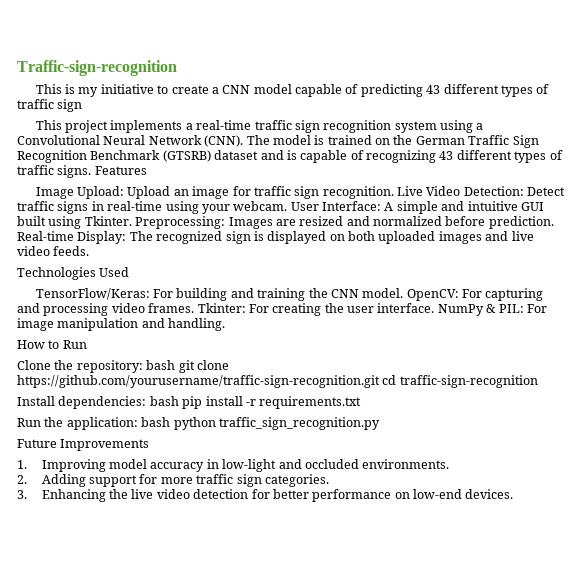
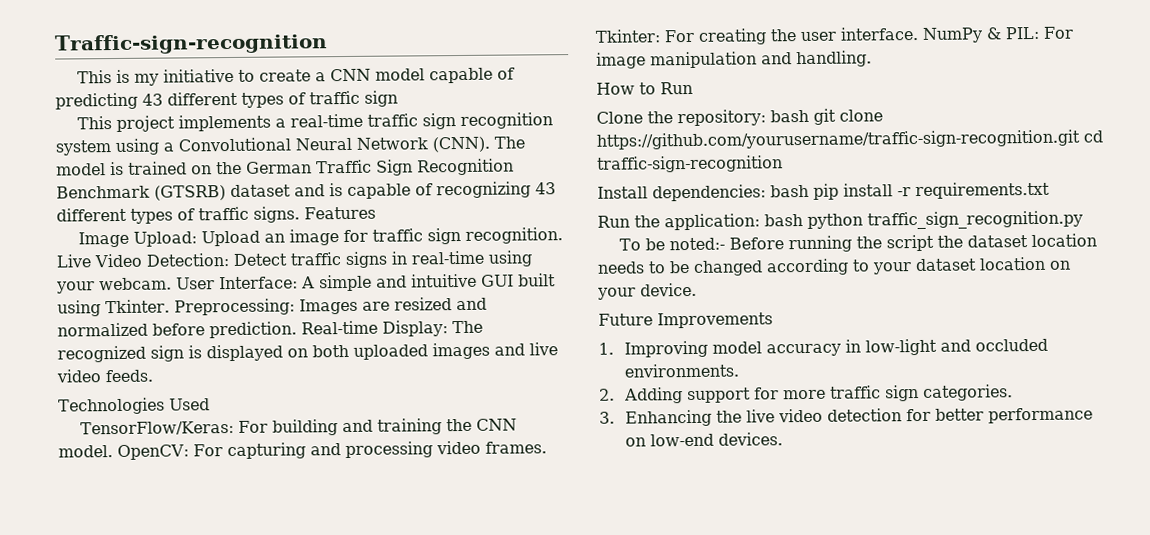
+ To be noted:- Before running the script the dataset location needs to be changed according to your dataset location on your device.

